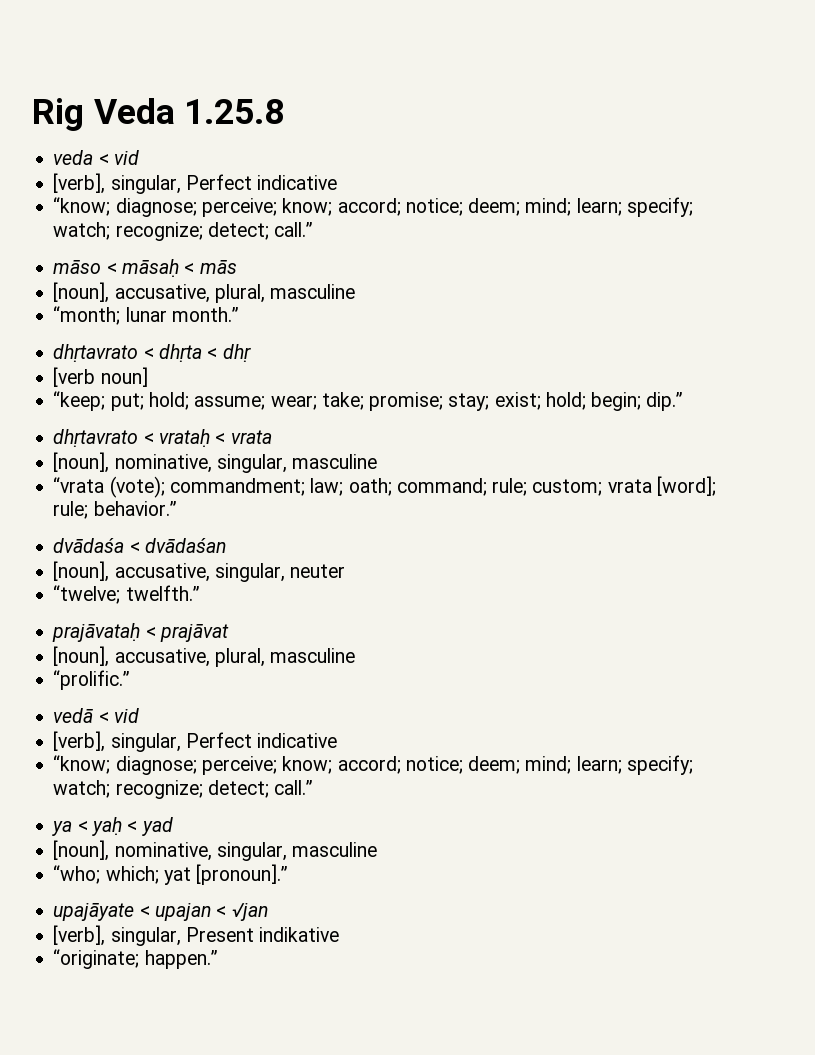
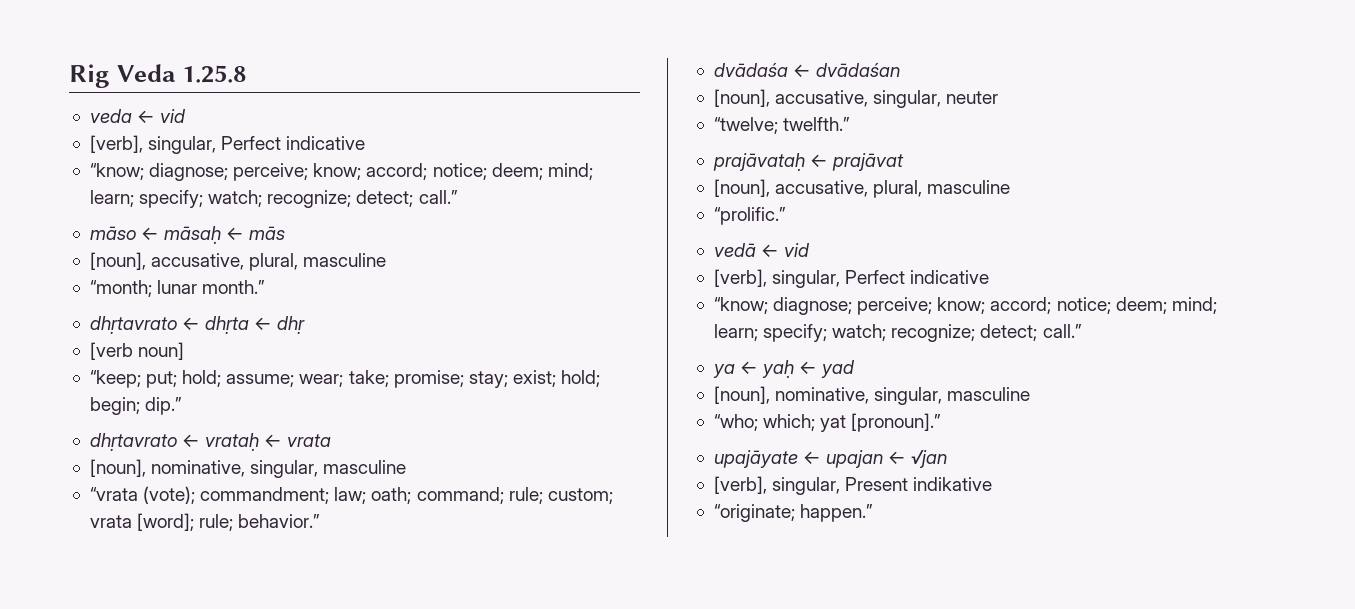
- veda < vid
+ veda ← vid
- māso < māsaḥ < mās
+ māso ← māsaḥ ← mās
- dhṛtavrato < dhṛta < dhṛ
+ dhṛtavrato ← dhṛta ← dhṛ
- dhṛtavrato < vrataḥ < vrata
+ dhṛtavrato ← vrataḥ ← vrata
- dvādaśa < dvādaśan
+ dvādaśa ← dvādaśan
- prajāvataḥ < prajāvat
+ prajāvataḥ ← prajāvat
- vedā < vid
+ vedā ← vid
- ya < yaḥ < yad
+ ya ← yaḥ ← yad
- upajāyate < upajan < √jan
+ upajāyate ← upajan ← √jan

